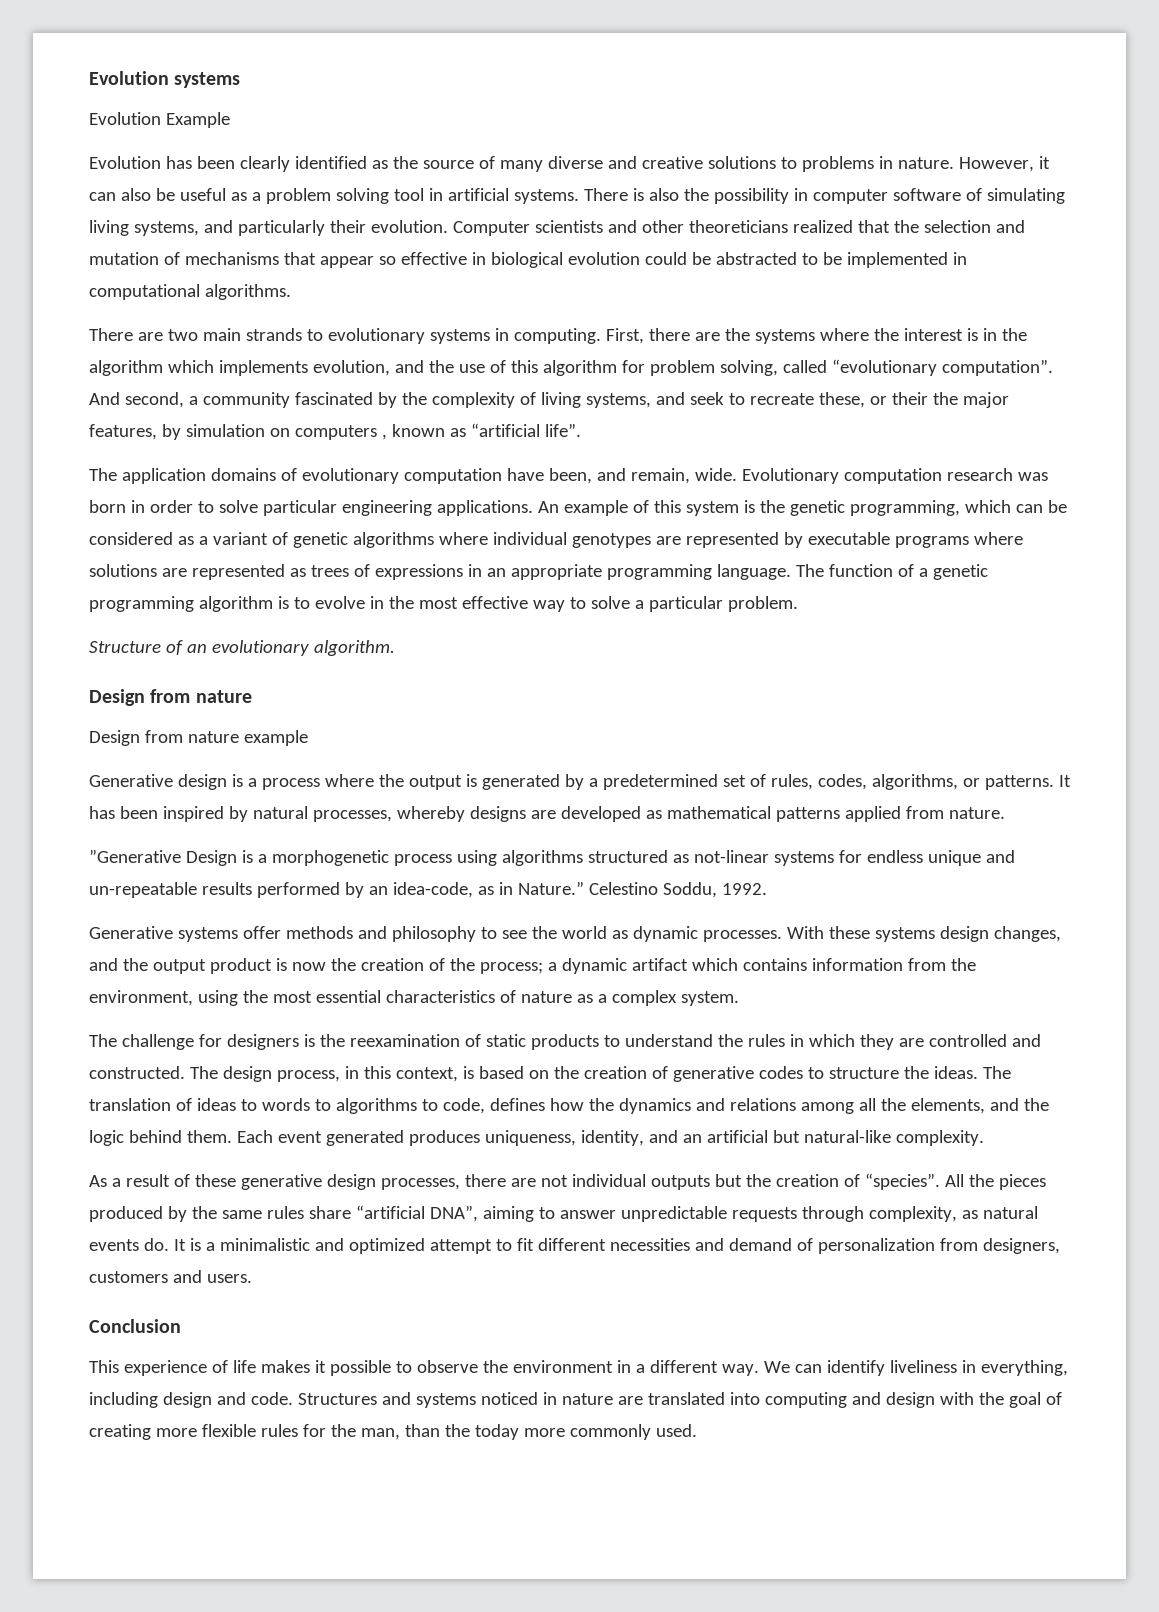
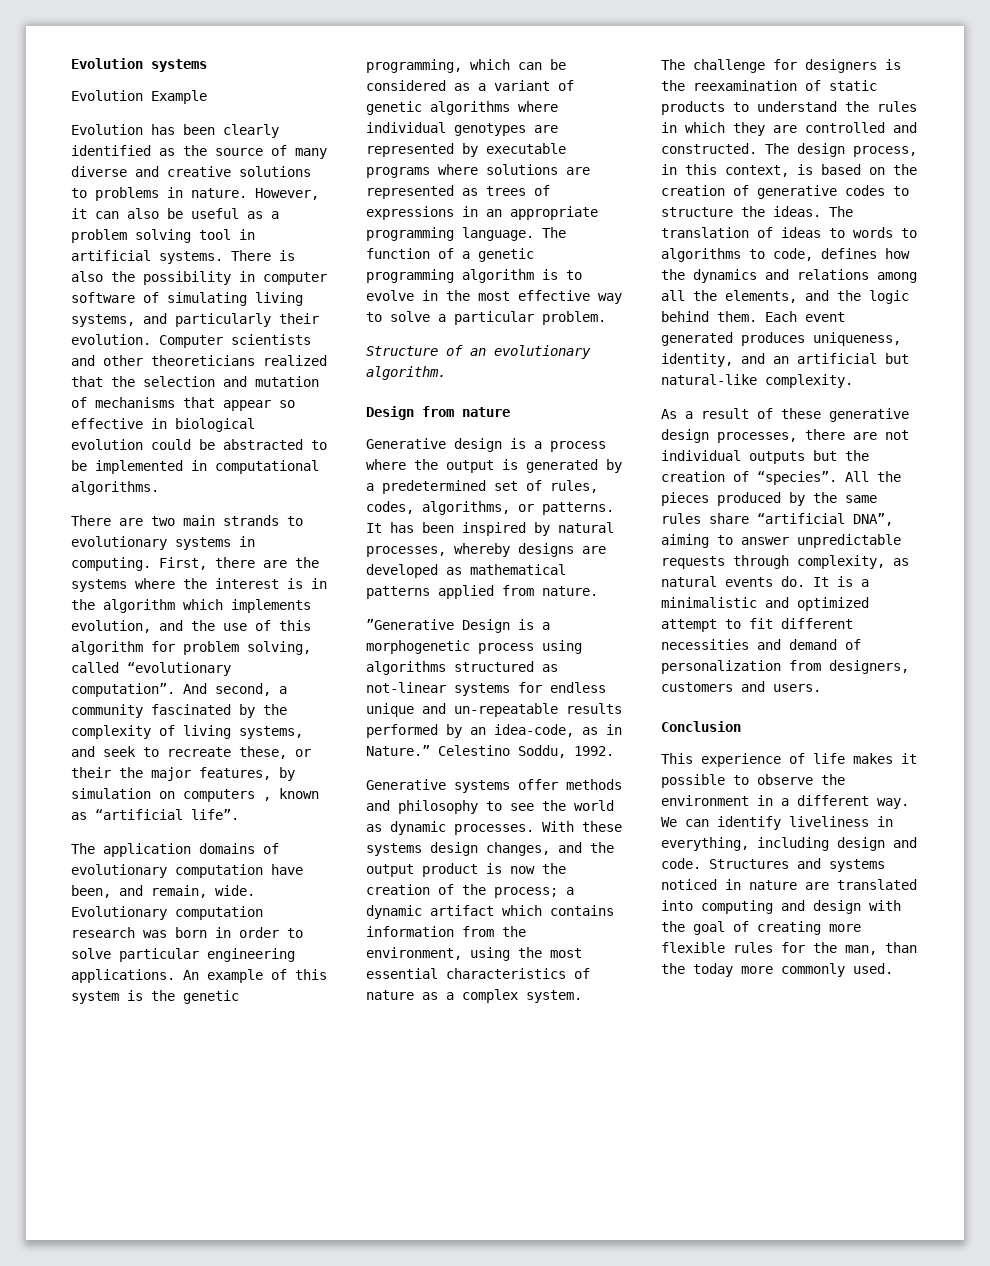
- Design from nature example

